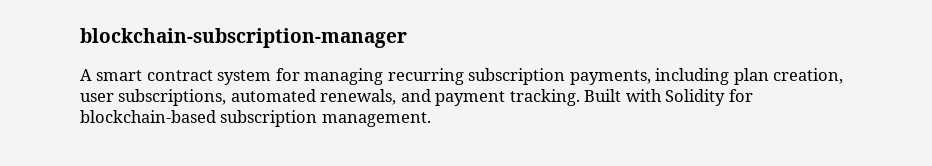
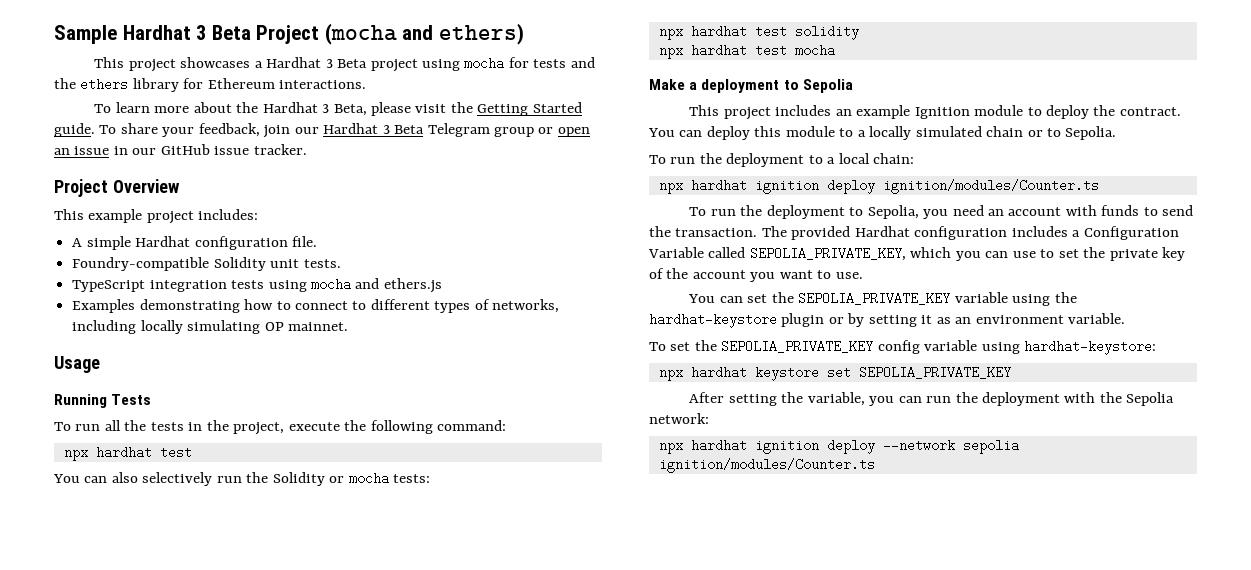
- blockchain-subscription-manager
- A smart contract system for managing recurring subscription payments, including plan creation, user subscriptions, automated renewals, and payment tracking. Built with Solidity for blockchain-based subscription management.
+ Sample Hardhat 3 Beta Project (mocha and ethers)
+ This project showcases a Hardhat 3 Beta project using mocha for tests and the ethers library for Ethereum interactions.
+ To learn more about the Hardhat 3 Beta, please visit the Getting Started guide. To share your feedback, join our Hardhat 3 Beta Telegram group or open an issue in our GitHub issue tracker.
+ Project Overview
+ This example project includes:
+ A simple Hardhat configuration file.
+ Foundry-compatible Solidity unit tests.
+ TypeScript integration tests using mocha and ethers.js
+ Examples demonstrating how to connect to different types of networks, including locally simulating OP mainnet.
+ Usage
+ Running Tests
+ To run all the tests in the project, execute the following command:
+ npx hardhat test
+ You can also selectively run the Solidity or mocha tests:
+ npx hardhat test solidity
+ npx hardhat test mocha
+ Make a deployment to Sepolia
+ This project includes an example Ignition module to deploy the contract. You can deploy this module to a locally simulated chain or to Sepolia.
+ To run the deployment to a local chain:
+ npx hardhat ignition deploy ignition/modules/Counter.ts
+ To run the deployment to Sepolia, you need an account with funds to send the transaction. The provided Hardhat configuration includes a Configuration Variable called SEPOLIA_PRIVATE_KEY, which you can use to set the private key of the account you want to use.
+ You can set the SEPOLIA_PRIVATE_KEY variable using the hardhat-keystore plugin or by setting it as an environment variable.
+ To set the SEPOLIA_PRIVATE_KEY config variable using hardhat-keystore:
+ npx hardhat keystore set SEPOLIA_PRIVATE_KEY
+ After setting the variable, you can run the deployment with the Sepolia network:
+ npx hardhat ignition deploy --network sepolia ignition/modules/Counter.ts

